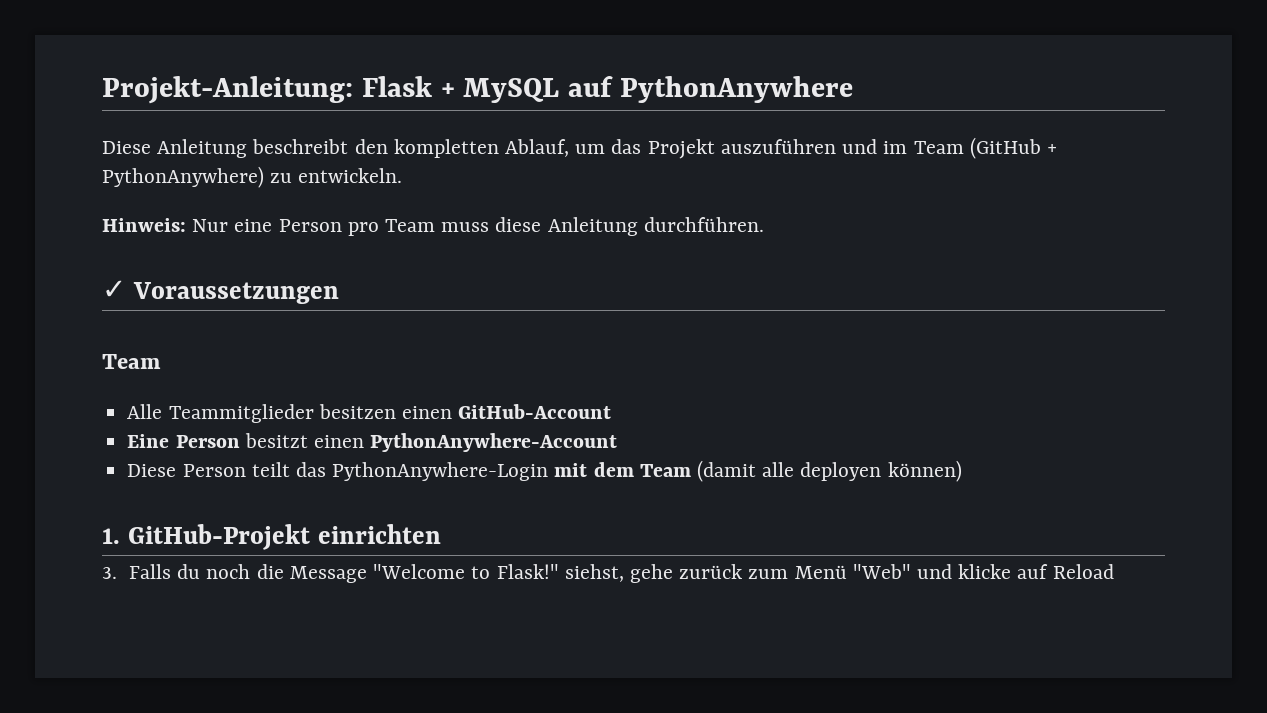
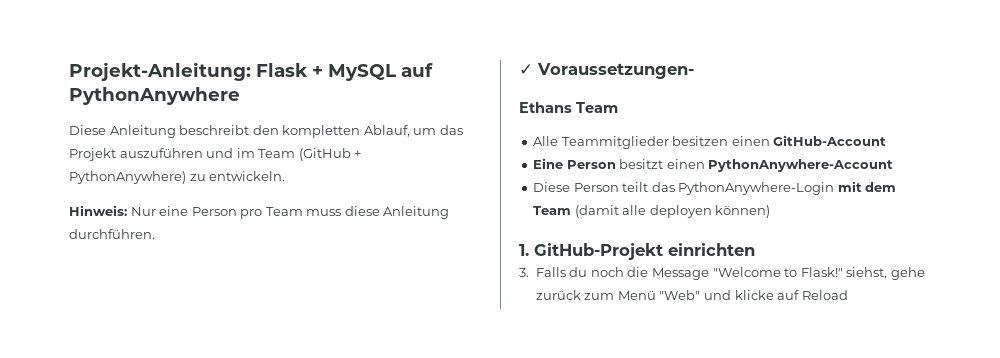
- ✓ Voraussetzungen
- Team
+ ✓ Voraussetzungen-
+ Ethans Team

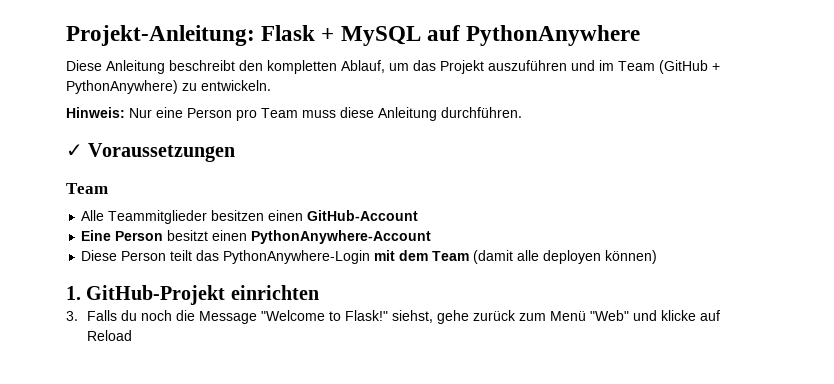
- ✓ Voraussetzungen-
- Ethans Team
+ ✓ Voraussetzungen
+ Team

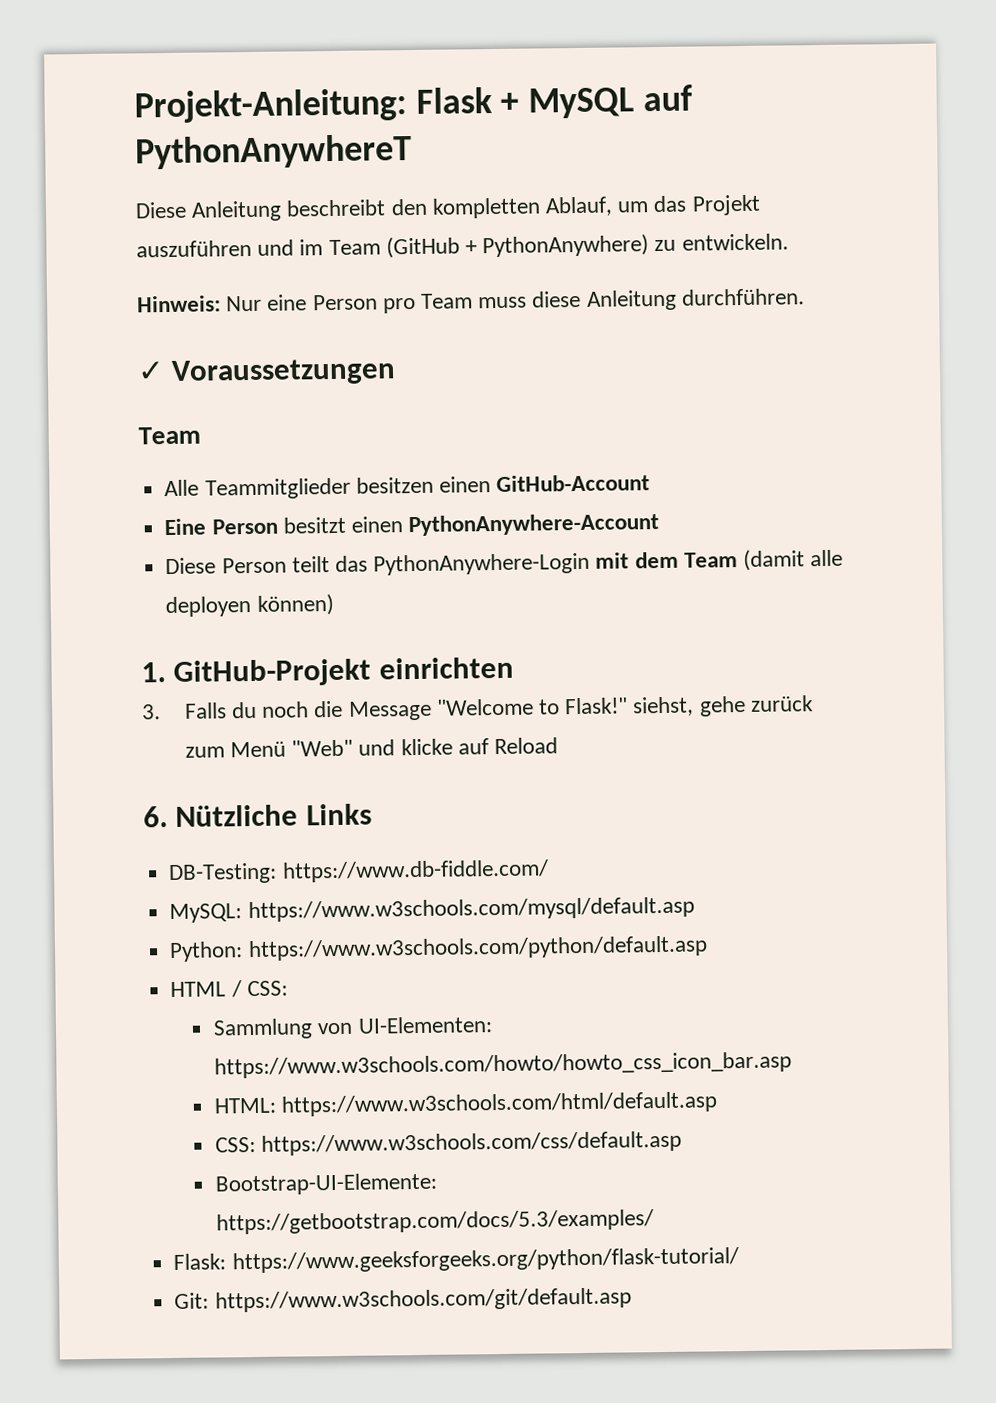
- Projekt-Anleitung: Flask + MySQL auf PythonAnywhere
+ Projekt-Anleitung: Flask + MySQL auf PythonAnywhereT
+ 6. Nützliche Links
+ DB-Testing: https://www.db-fiddle.com/
+ MySQL: https://www.w3schools.com/mysql/default.asp
+ Python: https://www.w3schools.com/python/default.asp
+ HTML / CSS:
+ Sammlung von UI-Elementen: https://www.w3schools.com/howto/howto_css_icon_bar.asp
+ HTML: https://www.w3schools.com/html/default.asp
+ CSS: https://www.w3schools.com/css/default.asp
+ Bootstrap-UI-Elemente: https://getbootstrap.com/docs/5.3/examples/
+ Flask: https://www.geeksforgeeks.org/python/flask-tutorial/
+ Git: https://www.w3schools.com/git/default.asp

